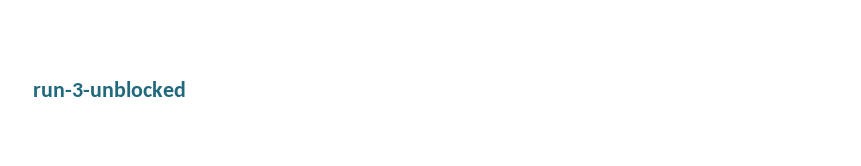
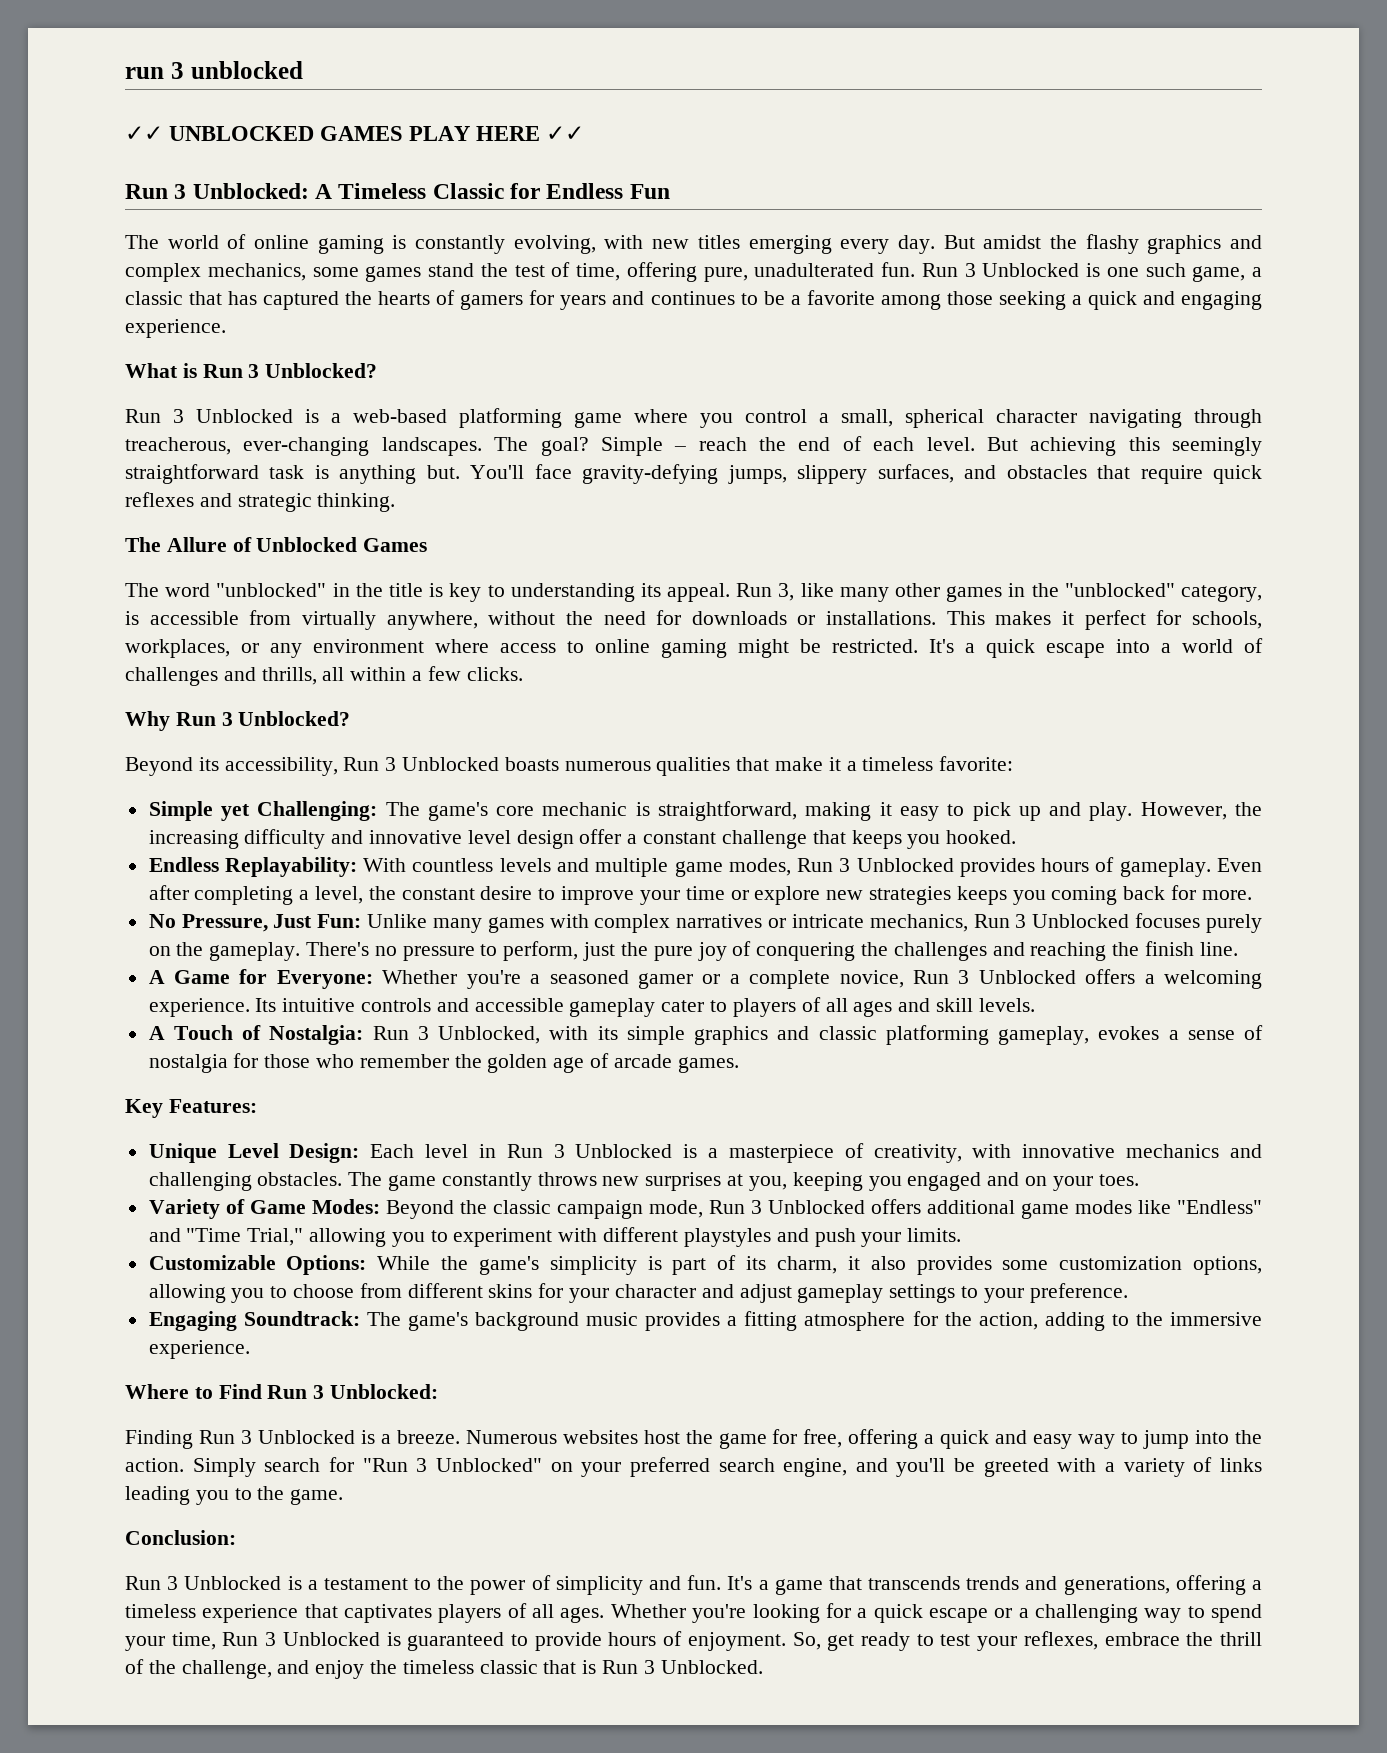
- run-3-unblocked
+ run 3 unblocked
+ ✓✓ UNBLOCKED GAMES PLAY HERE ✓✓
+ Run 3 Unblocked: A Timeless Classic for Endless Fun
+ The world of online gaming is constantly evolving, with new titles emerging every day. But amidst the flashy graphics and complex mechanics, some games stand the test of time, offering pure, unadulterated fun. Run 3 Unblocked is one such game, a classic that has captured the hearts of gamers for years and continues to be a favorite among those seeking a quick and engaging experience.
+ What is Run 3 Unblocked?
+ Run 3 Unblocked is a web-based platforming game where you control a small, spherical character navigating through treacherous, ever-changing landscapes. The goal? Simple – reach the end of each level. But achieving this seemingly straightforward task is anything but. You'll face gravity-defying jumps, slippery surfaces, and obstacles that require quick reflexes and strategic thinking.
+ The Allure of Unblocked Games
+ The word "unblocked" in the title is key to understanding its appeal. Run 3, like many other games in the "unblocked" category, is accessible from virtually anywhere, without the need for downloads or installations. This makes it perfect for schools, workplaces, or any environment where access to online gaming might be restricted. It's a quick escape into a world of challenges and thrills, all within a few clicks.
+ Why Run 3 Unblocked?
+ Beyond its accessibility, Run 3 Unblocked boasts numerous qualities that make it a timeless favorite:
+ Simple yet Challenging: The game's core mechanic is straightforward, making it easy to pick up and play. However, the increasing difficulty and innovative level design offer a constant challenge that keeps you hooked.
+ Endless Replayability: With countless levels and multiple game modes, Run 3 Unblocked provides hours of gameplay. Even after completing a level, the constant desire to improve your time or explore new strategies keeps you coming back for more.
+ No Pressure, Just Fun: Unlike many games with complex narratives or intricate mechanics, Run 3 Unblocked focuses purely on the gameplay. There's no pressure to perform, just the pure joy of conquering the challenges and reaching the finish line.
+ A Game for Everyone: Whether you're a seasoned gamer or a complete novice, Run 3 Unblocked offers a welcoming experience. Its intuitive controls and accessible gameplay cater to players of all ages and skill levels.
+ A Touch of Nostalgia: Run 3 Unblocked, with its simple graphics and classic platforming gameplay, evokes a sense of nostalgia for those who remember the golden age of arcade games.
+ Key Features:
+ Unique Level Design: Each level in Run 3 Unblocked is a masterpiece of creativity, with innovative mechanics and challenging obstacles. The game constantly throws new surprises at you, keeping you engaged and on your toes.
+ Variety of Game Modes: Beyond the classic campaign mode, Run 3 Unblocked offers additional game modes like "Endless" and "Time Trial," allowing you to experiment with different playstyles and push your limits.
+ Customizable Options: While the game's simplicity is part of its charm, it also provides some customization options, allowing you to choose from different skins for your character and adjust gameplay settings to your preference.
+ Engaging Soundtrack: The game's background music provides a fitting atmosphere for the action, adding to the immersive experience.
+ Where to Find Run 3 Unblocked:
+ Finding Run 3 Unblocked is a breeze. Numerous websites host the game for free, offering a quick and easy way to jump into the action. Simply search for "Run 3 Unblocked" on your preferred search engine, and you'll be greeted with a variety of links leading you to the game.
+ Conclusion:
+ Run 3 Unblocked is a testament to the power of simplicity and fun. It's a game that transcends trends and generations, offering a timeless experience that captivates players of all ages. Whether you're looking for a quick escape or a challenging way to spend your time, Run 3 Unblocked is guaranteed to provide hours of enjoyment. So, get ready to test your reflexes, embrace the thrill of the challenge, and enjoy the timeless classic that is Run 3 Unblocked.

